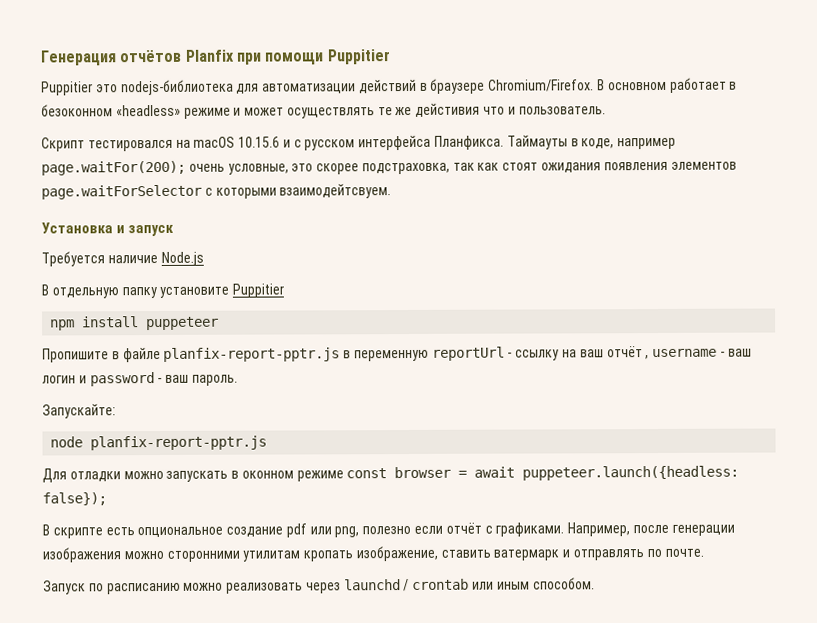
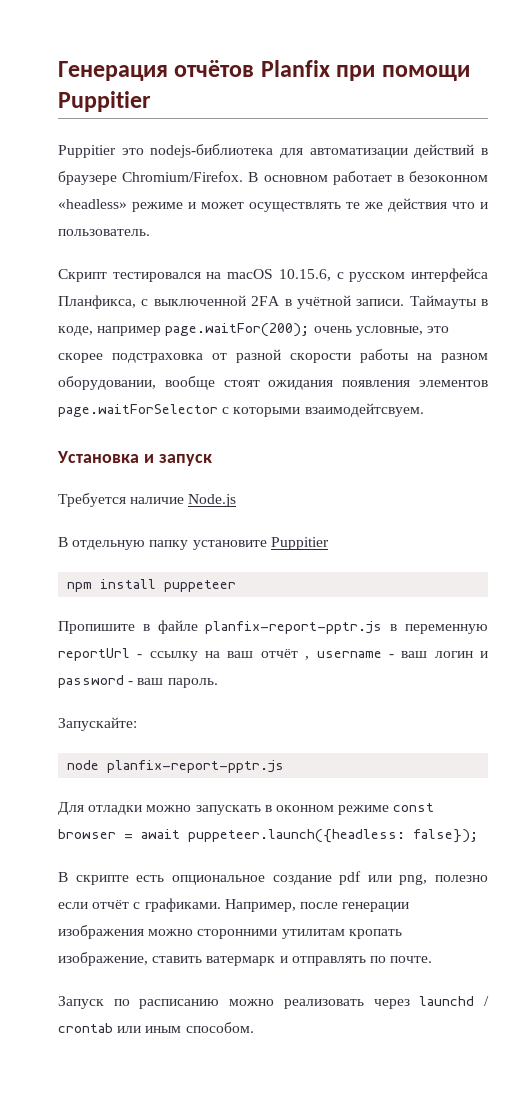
- В основном работает в безоконном «headless» режиме и может осуществлять те же дейстивия что и пользователь.
+ В основном работает в безоконном «headless» режиме и может осуществлять те же действия что и пользователь.
- Скрипт тестировался на macOS 10.15.6 и с русском интерфейса Планфикса.
+ Скрипт тестировался на macOS 10.15.6, с русском интерфейса Планфикса, с выключенной 2FA в учётной записи.
- Таймауты в коде, например page.waitFor(200); очень условные, это скорее подстраховка, так как стоят ожидания появления элементов page.waitForSelector с которыми взаимодейтсвуем.
+ Таймауты в коде, например page.waitFor(200); очень условные, это скорее подстраховка от разной скорости работы на разном оборудовании, вообще стоят ожидания появления элементов page.waitForSelector с которыми взаимодейтсвуем.

